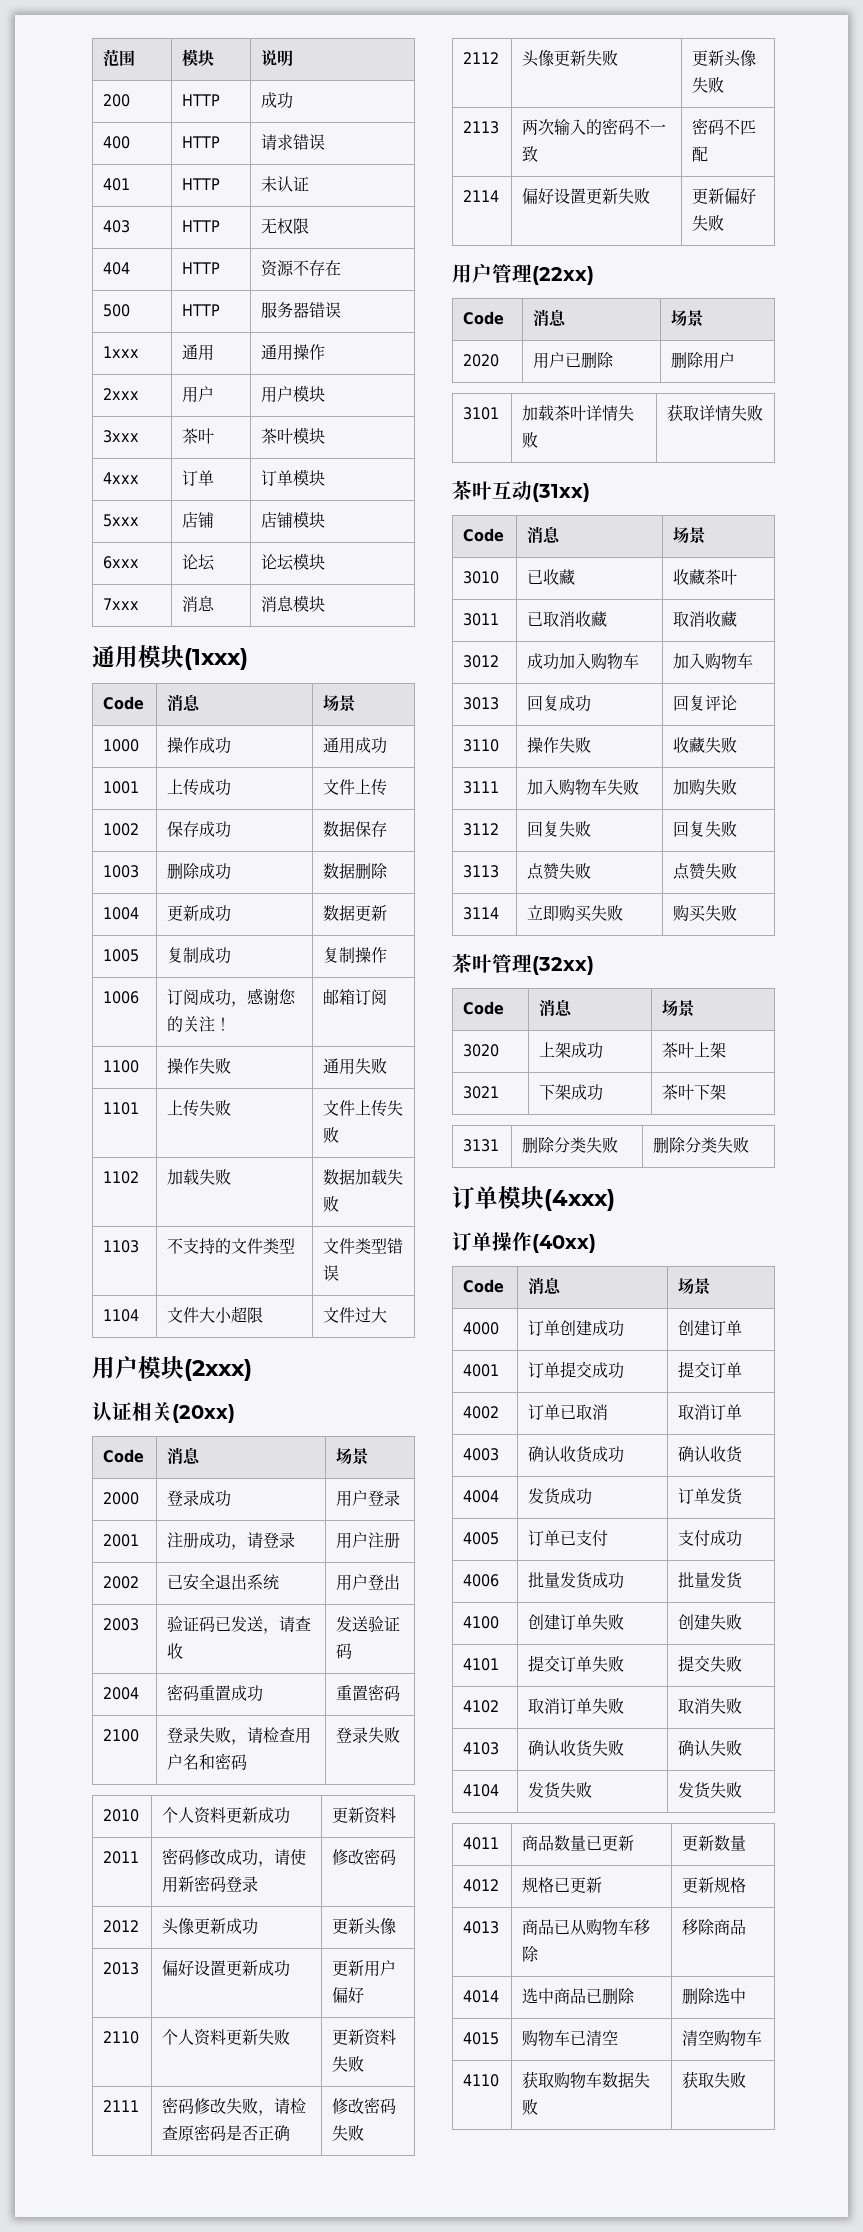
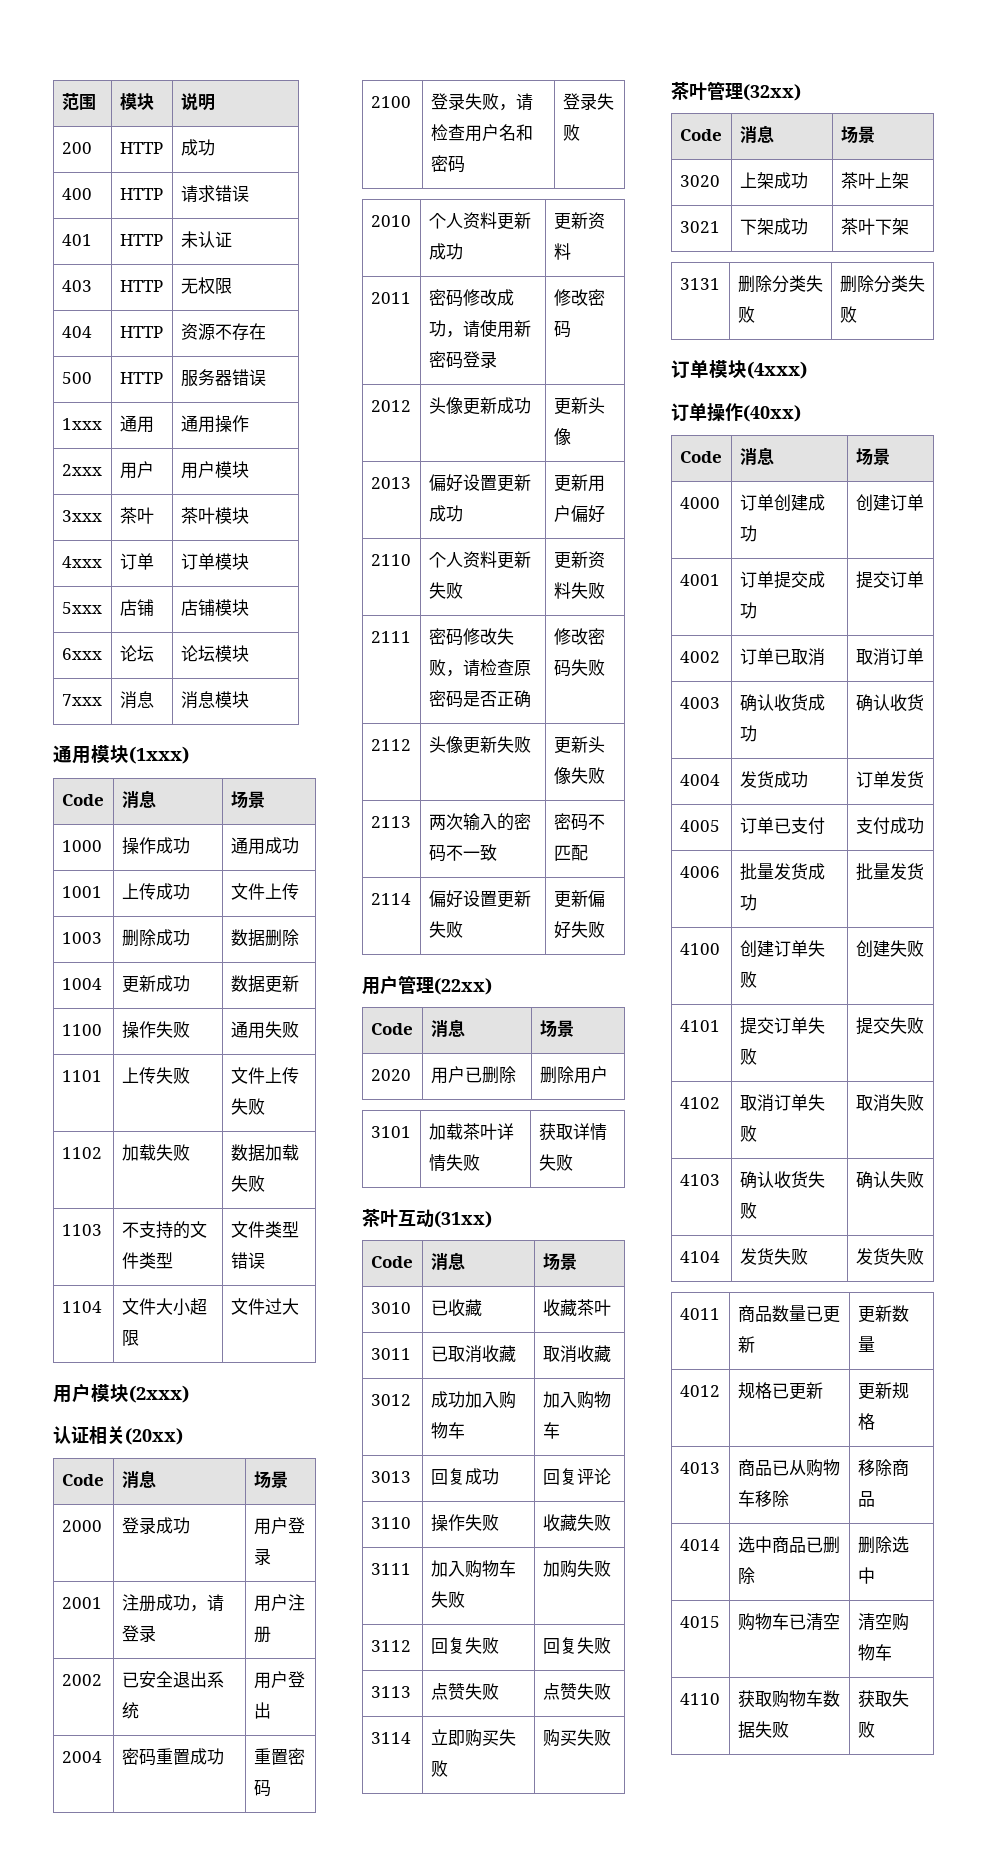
- 1002 | 保存成功 | 数据保存
- 1005 | 复制成功 | 复制操作
- 1006 | 订阅成功，感谢您的关注！ | 邮箱订阅
- 2003 | 验证码已发送，请查收 | 发送验证码

